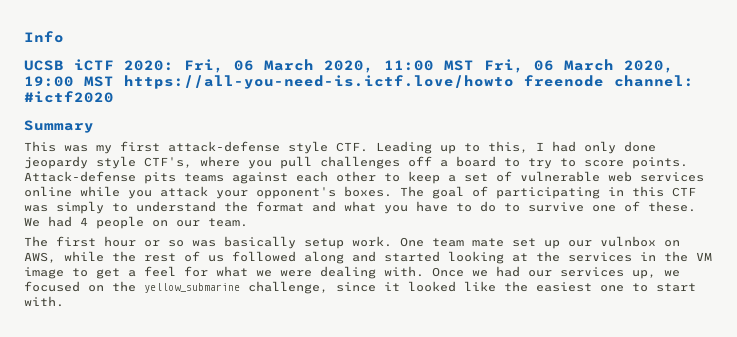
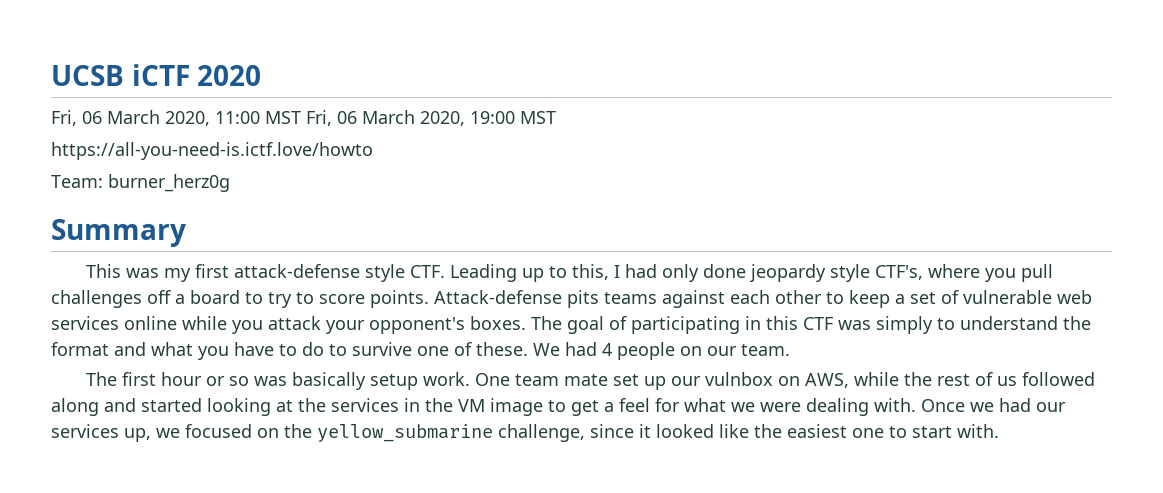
- Info
- UCSB iCTF 2020: Fri, 06 March 2020, 11:00 MST Fri, 06 March 2020, 19:00 MST https://all-you-need-is.ictf.love/howto freenode channel: #ictf2020
+ UCSB iCTF 2020
+ Fri, 06 March 2020, 11:00 MST Fri, 06 March 2020, 19:00 MST
+ https://all-you-need-is.ictf.love/howto
+ Team: burner_herz0g

